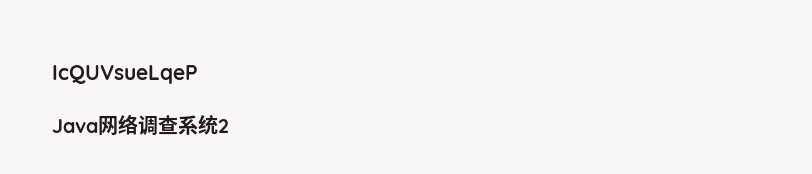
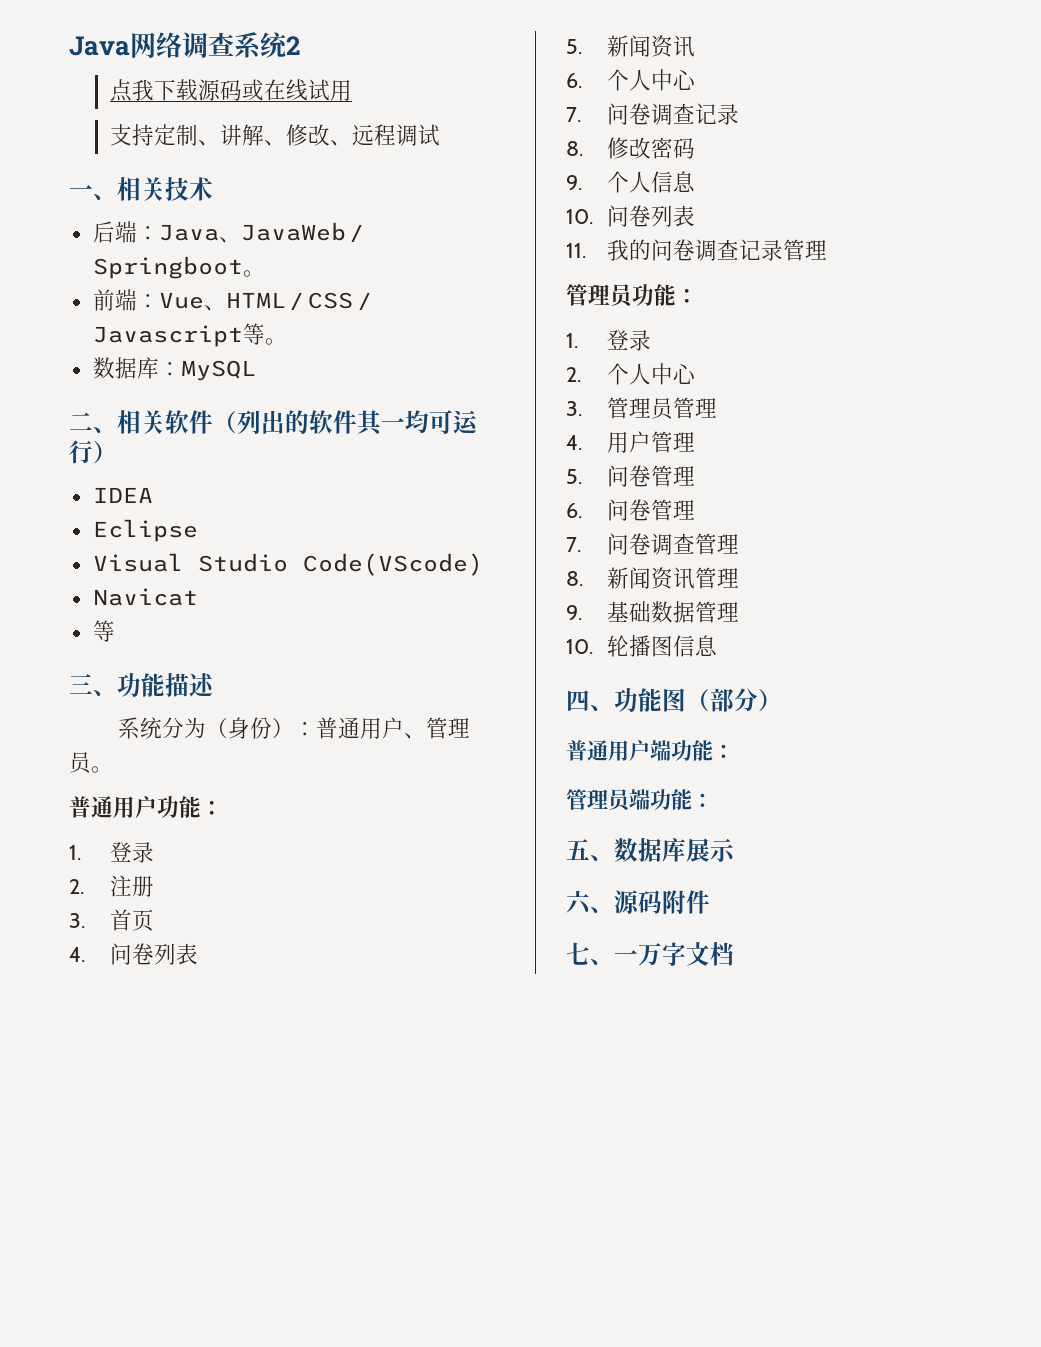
- IcQUVsueLqeP
+ 点我下载源码或在线试用
+ 支持定制、讲解、修改、远程调试
+ 一、相关技术
+ 后端：Java、JavaWeb / Springboot。
+ 前端：Vue、HTML / CSS / Javascript等。
+ 数据库：MySQL
+ 二、相关软件（列出的软件其一均可运行）
+ IDEA
+ Eclipse
+ Visual Studio Code(VScode)
+ Navicat
+ 等
+ 三、功能描述
+ 系统分为（身份）：普通用户、管理员。
+ 普通用户功能：
+ 1.登录
+ 2.注册
+ 3.首页
+ 4.问卷列表
+ 5.新闻资讯
+ 6.个人中心
+ 7.问卷调查记录
+ 8.修改密码
+ 9.个人信息
+ 10.问卷列表
+ 11.我的问卷调查记录管理
+ 管理员功能：
+ 1.登录
+ 2.个人中心
+ 3.管理员管理
+ 4.用户管理
+ 5.问卷管理
+ 6.问卷管理
+ 7.问卷调查管理
+ 8.新闻资讯管理
+ 9.基础数据管理
+ 10.轮播图信息
+ 四、功能图（部分）
+ 普通用户端功能：
+ 管理员端功能：
+ 五、数据库展示
+ 六、源码附件
+ 七、一万字文档

